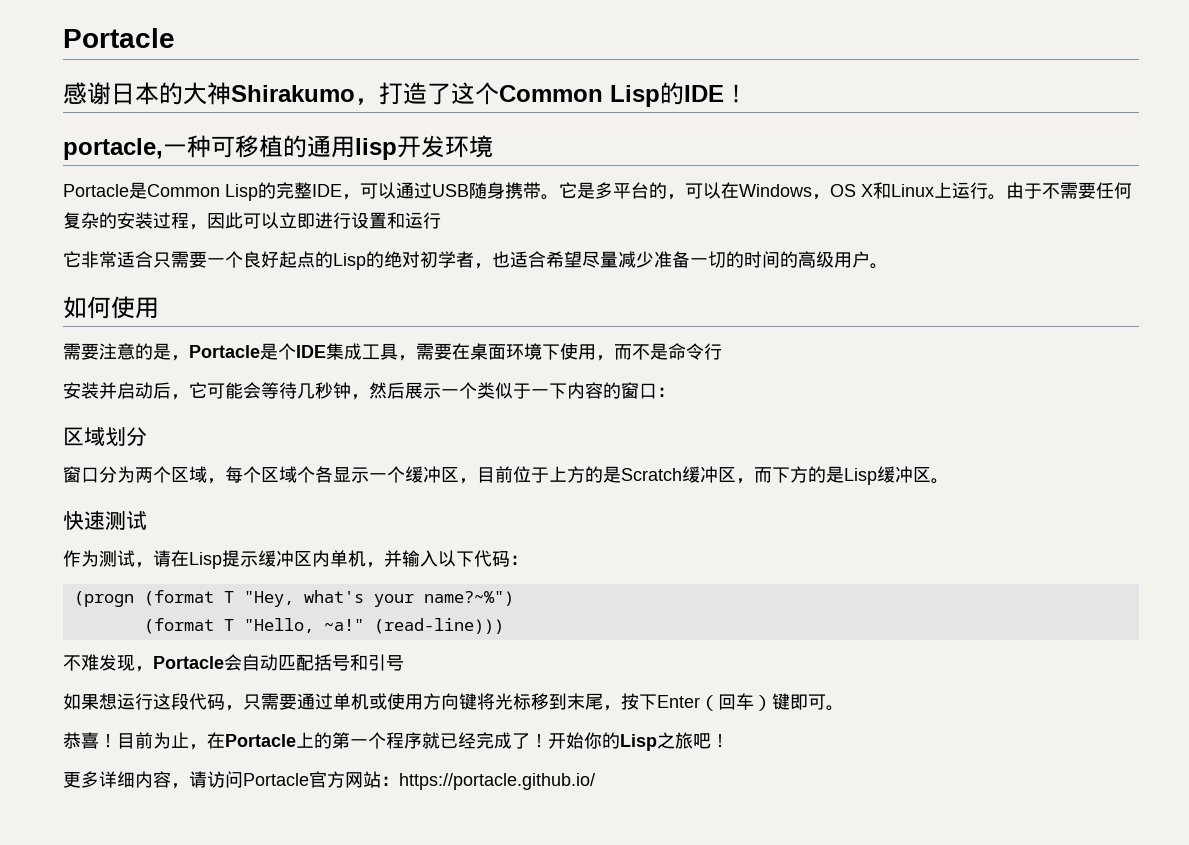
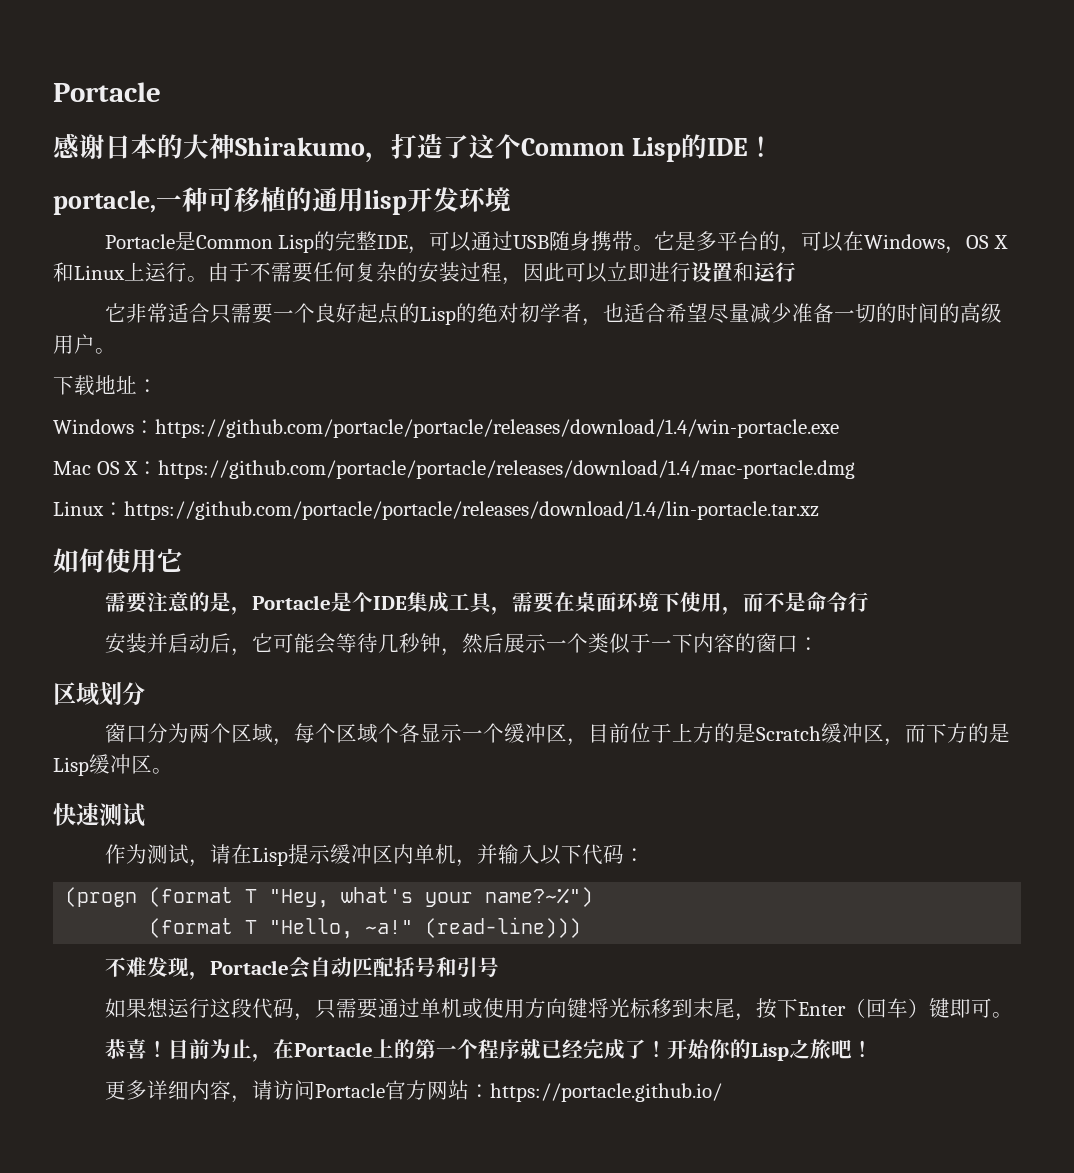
+ 下载地址：
+ Windows：https://github.com/portacle/portacle/releases/download/1.4/win-portacle.exe
+ Mac OS X：https://github.com/portacle/portacle/releases/download/1.4/mac-portacle.dmg
+ Linux：https://github.com/portacle/portacle/releases/download/1.4/lin-portacle.tar.xz
- 如何使用
+ 如何使用它

